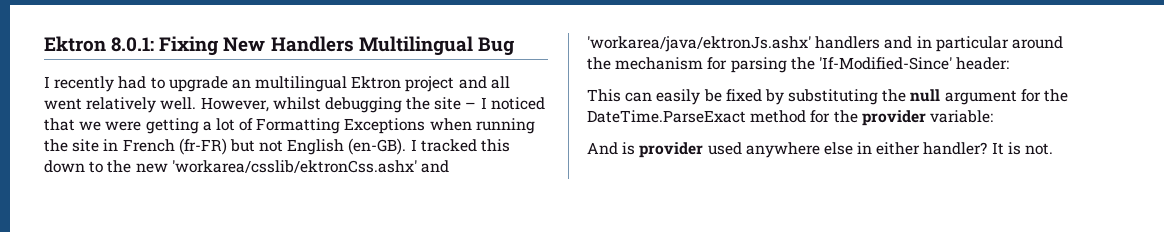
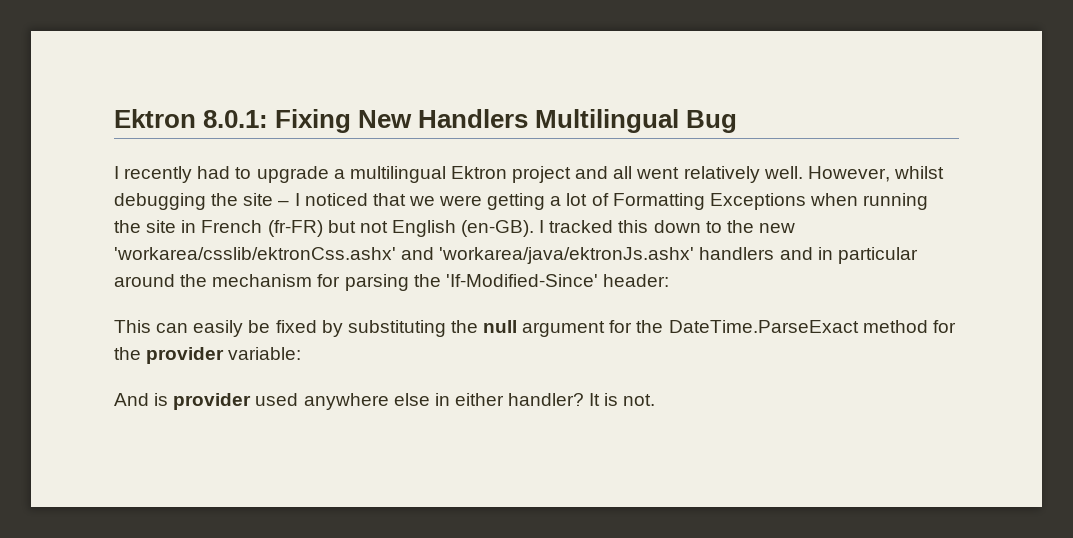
- I recently had to upgrade an multilingual Ektron project and all went relatively well.
+ I recently had to upgrade a multilingual Ektron project and all went relatively well.

